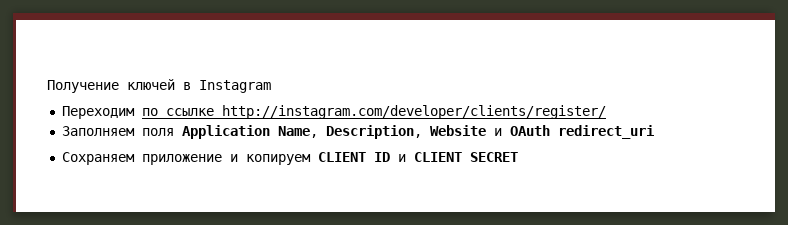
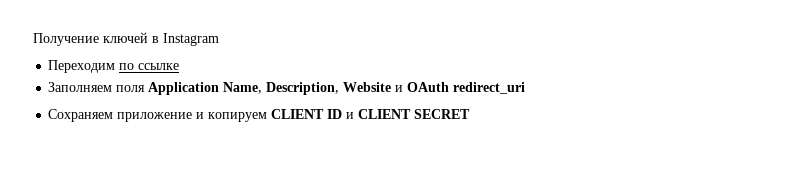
- Переходим по ссылке http://instagram.com/developer/clients/register/
+ Переходим по ссылке

